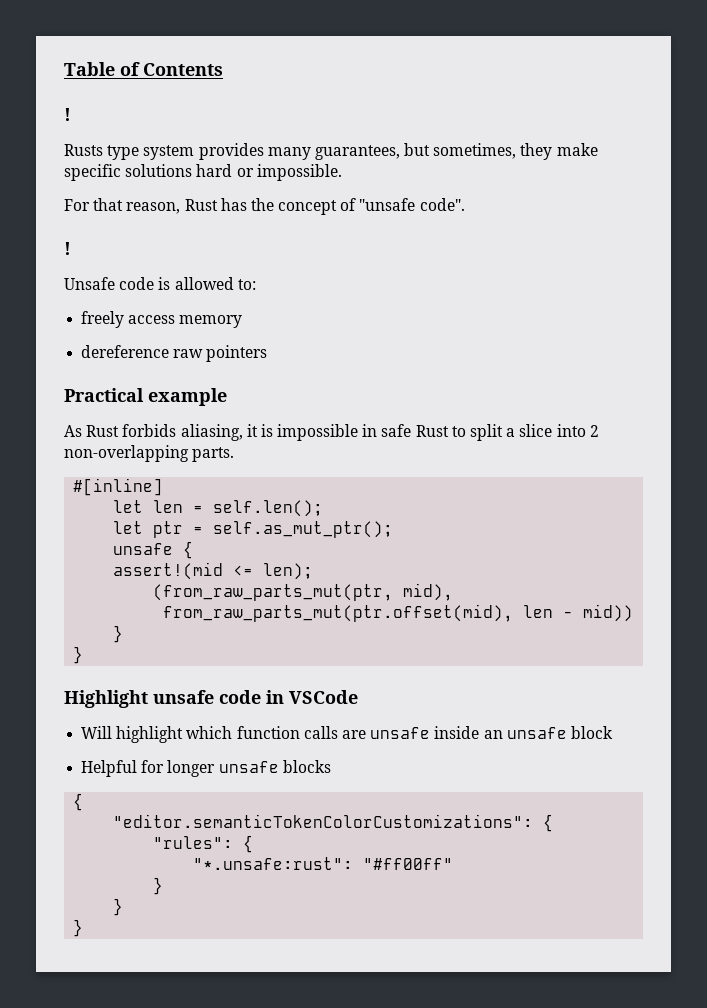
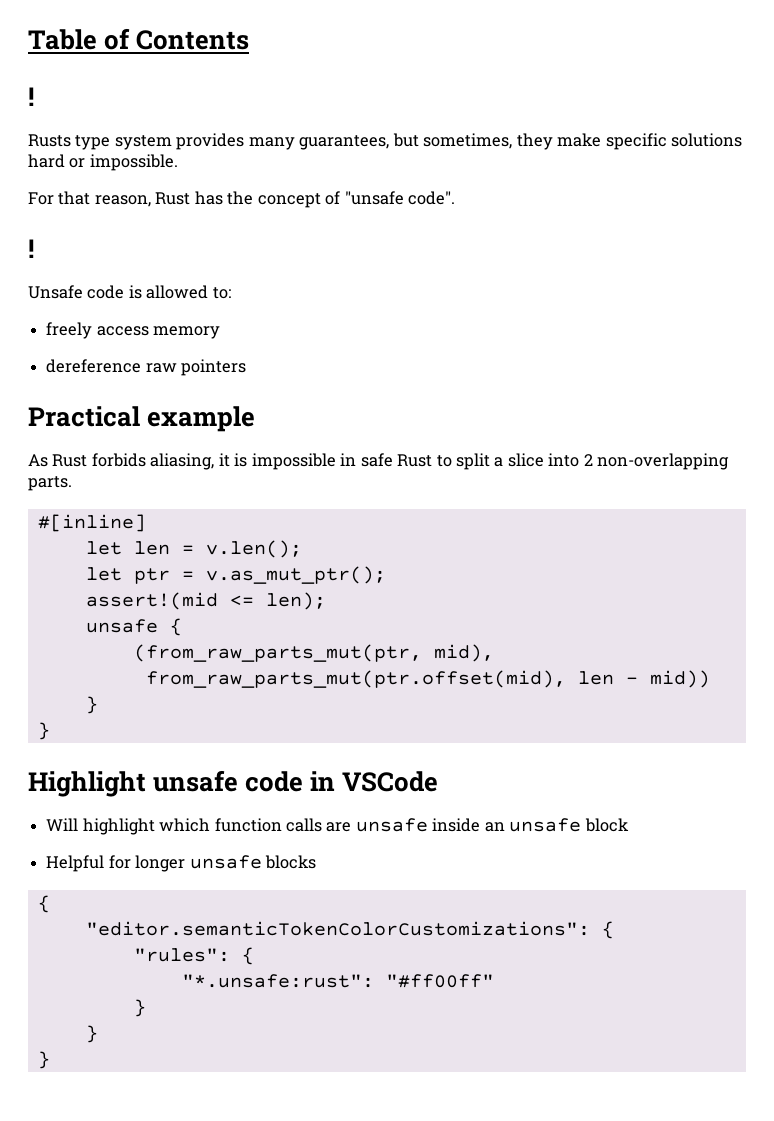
- let len = self.len();
+ let len = v.len();
- let ptr = self.as_mut_ptr();
- unsafe {
+ let ptr = v.as_mut_ptr();
+ unsafe {

